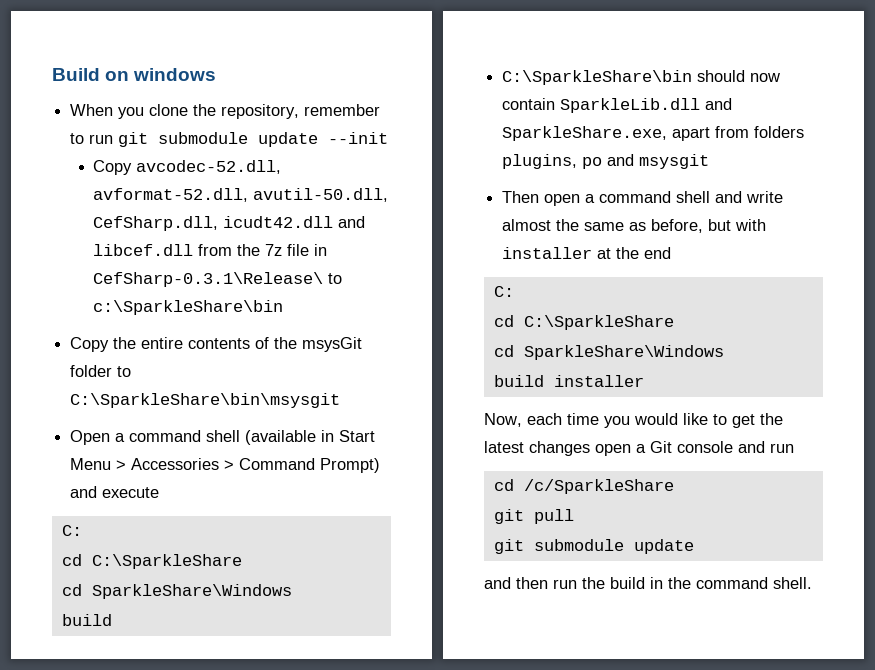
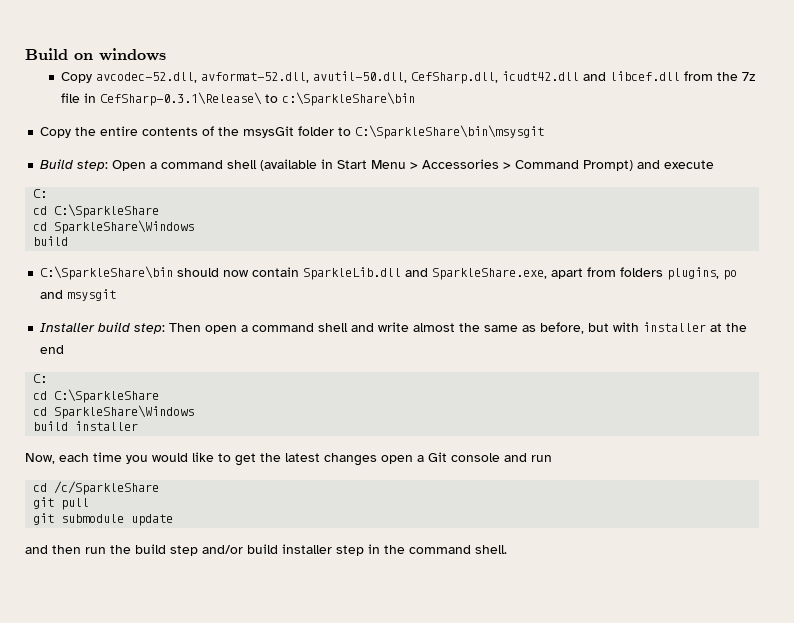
- When you clone the repository, remember to run git submodule update --init
- Open a command shell (available in Start Menu > Accessories > Command Prompt) and execute
+ Build step: Open a command shell (available in Start Menu > Accessories > Command Prompt) and execute
- Then open a command shell and write almost the same as before, but with installer at the end
+ Installer build step: Then open a command shell and write almost the same as before, but with installer at the end
- and then run the build in the command shell.
+ and then run the build step and/or build installer step in the command shell.

